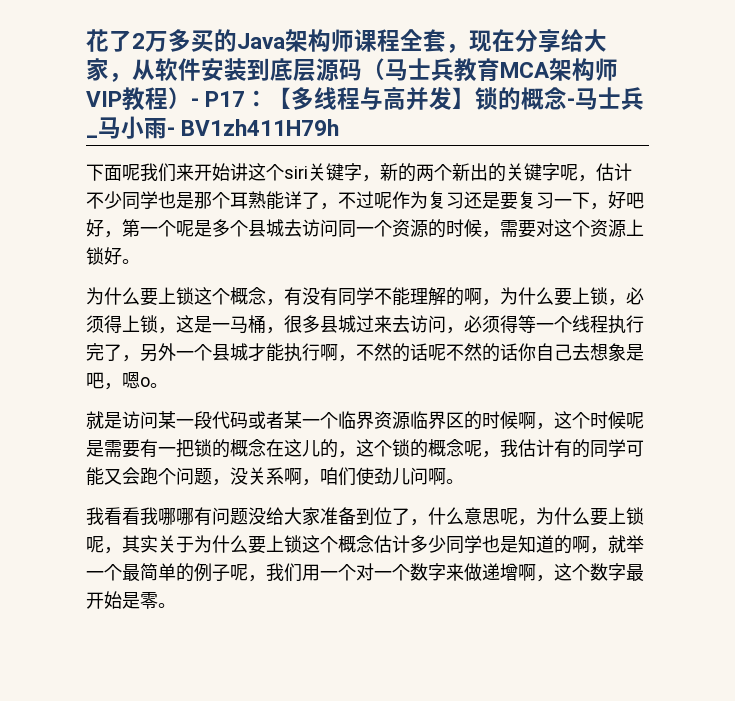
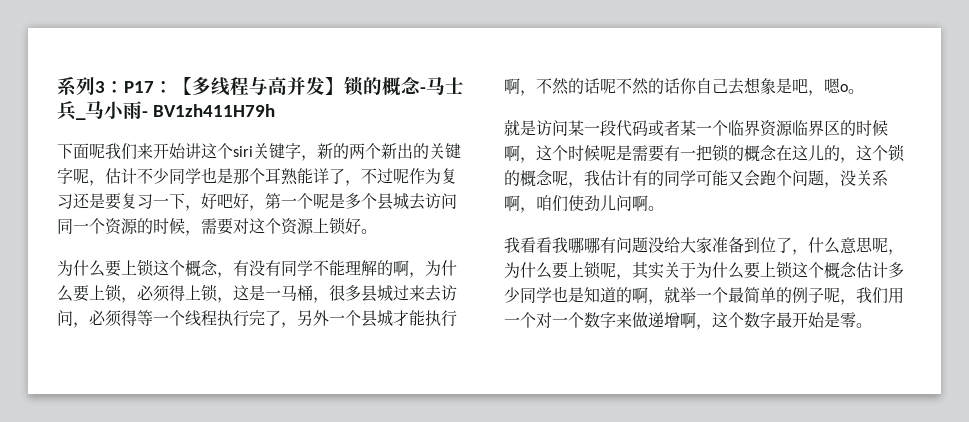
- 花了2万多买的Java架构师课程全套，现在分享给大家，从软件安装到底层源码（马士兵教育MCA架构师VIP教程）- P17：【多线程与高并发】锁的概念-马士兵_马小雨- BV1zh411H79h
+ 系列3：P17：【多线程与高并发】锁的概念-马士兵_马小雨- BV1zh411H79h

